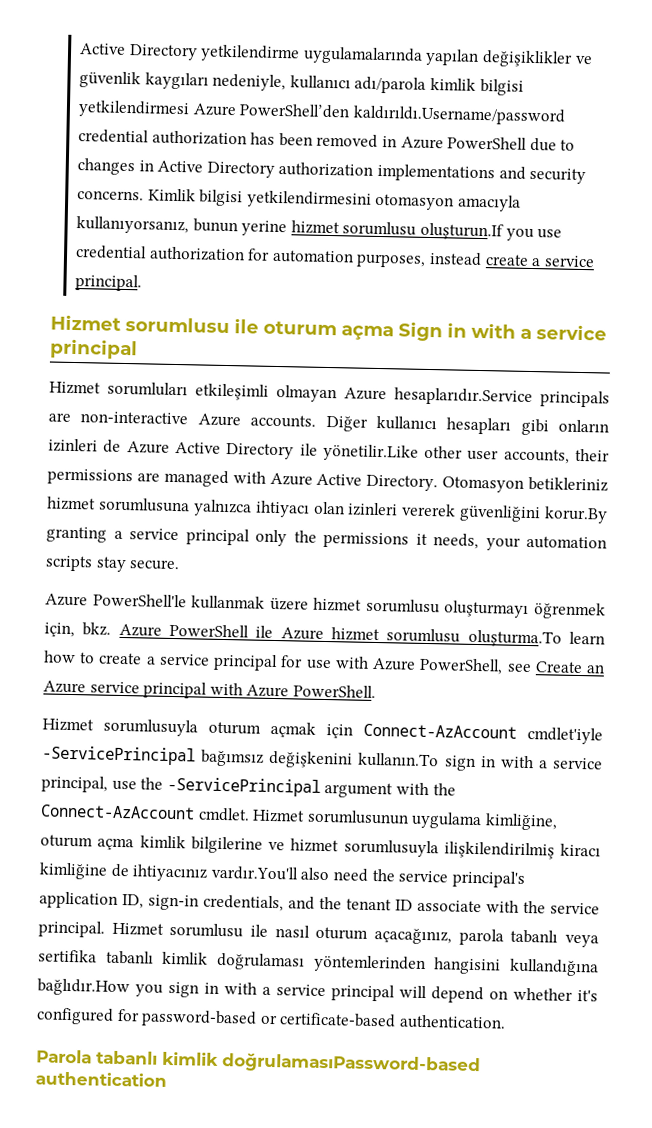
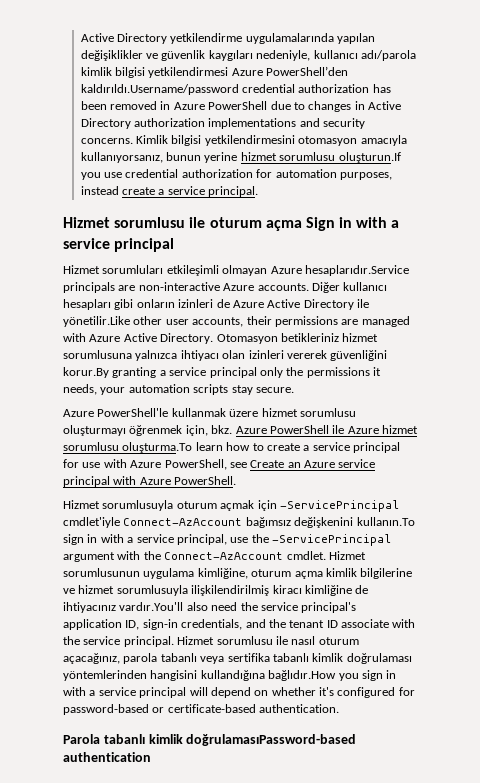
- Hizmet sorumlusuyla oturum açmak için Connect-AzAccount cmdlet'iyle -ServicePrincipal bağımsız değişkenini kullanın.To sign in with a service principal, use the -ServicePrincipal argument with the Connect-AzAccount cmdlet.
+ Hizmet sorumlusuyla oturum açmak için -ServicePrincipal cmdlet'iyle Connect-AzAccount bağımsız değişkenini kullanın.To sign in with a service principal, use the -ServicePrincipal argument with the Connect-AzAccount cmdlet.

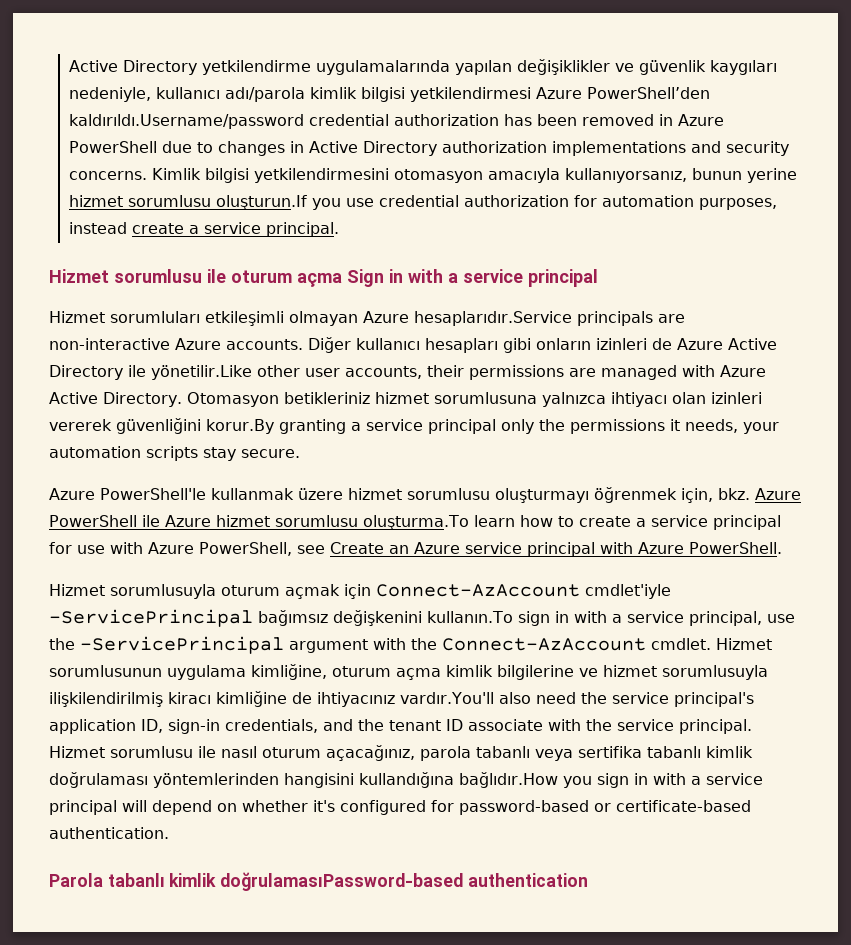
- Hizmet sorumlusuyla oturum açmak için -ServicePrincipal cmdlet'iyle Connect-AzAccount bağımsız değişkenini kullanın.To sign in with a service principal, use the -ServicePrincipal argument with the Connect-AzAccount cmdlet.
+ Hizmet sorumlusuyla oturum açmak için Connect-AzAccount cmdlet'iyle -ServicePrincipal bağımsız değişkenini kullanın.To sign in with a service principal, use the -ServicePrincipal argument with the Connect-AzAccount cmdlet.

